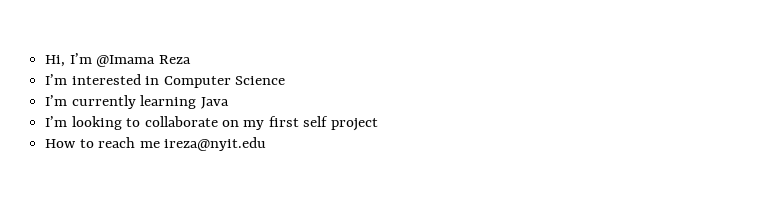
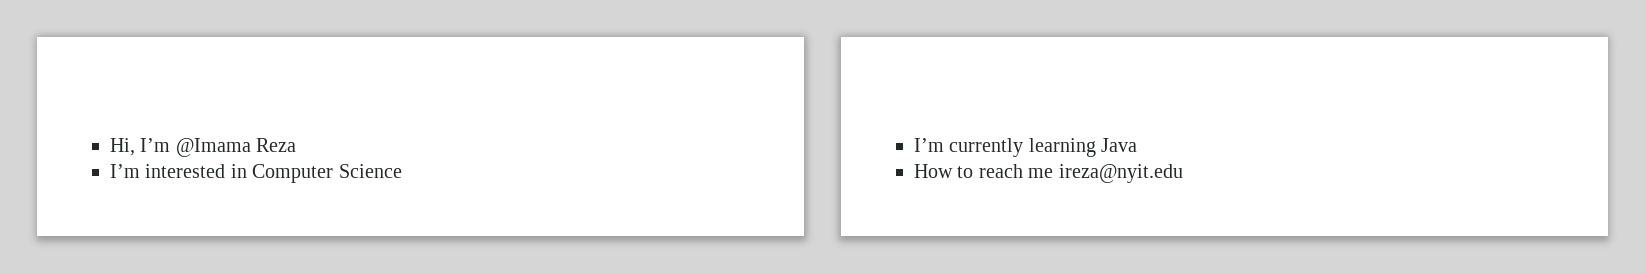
- I’m looking to collaborate on my first self project

